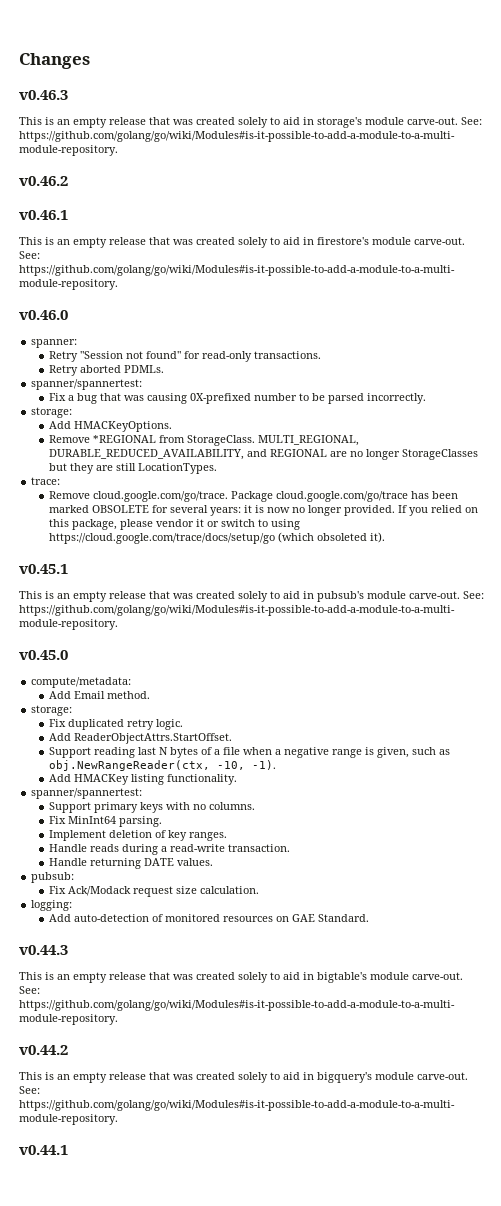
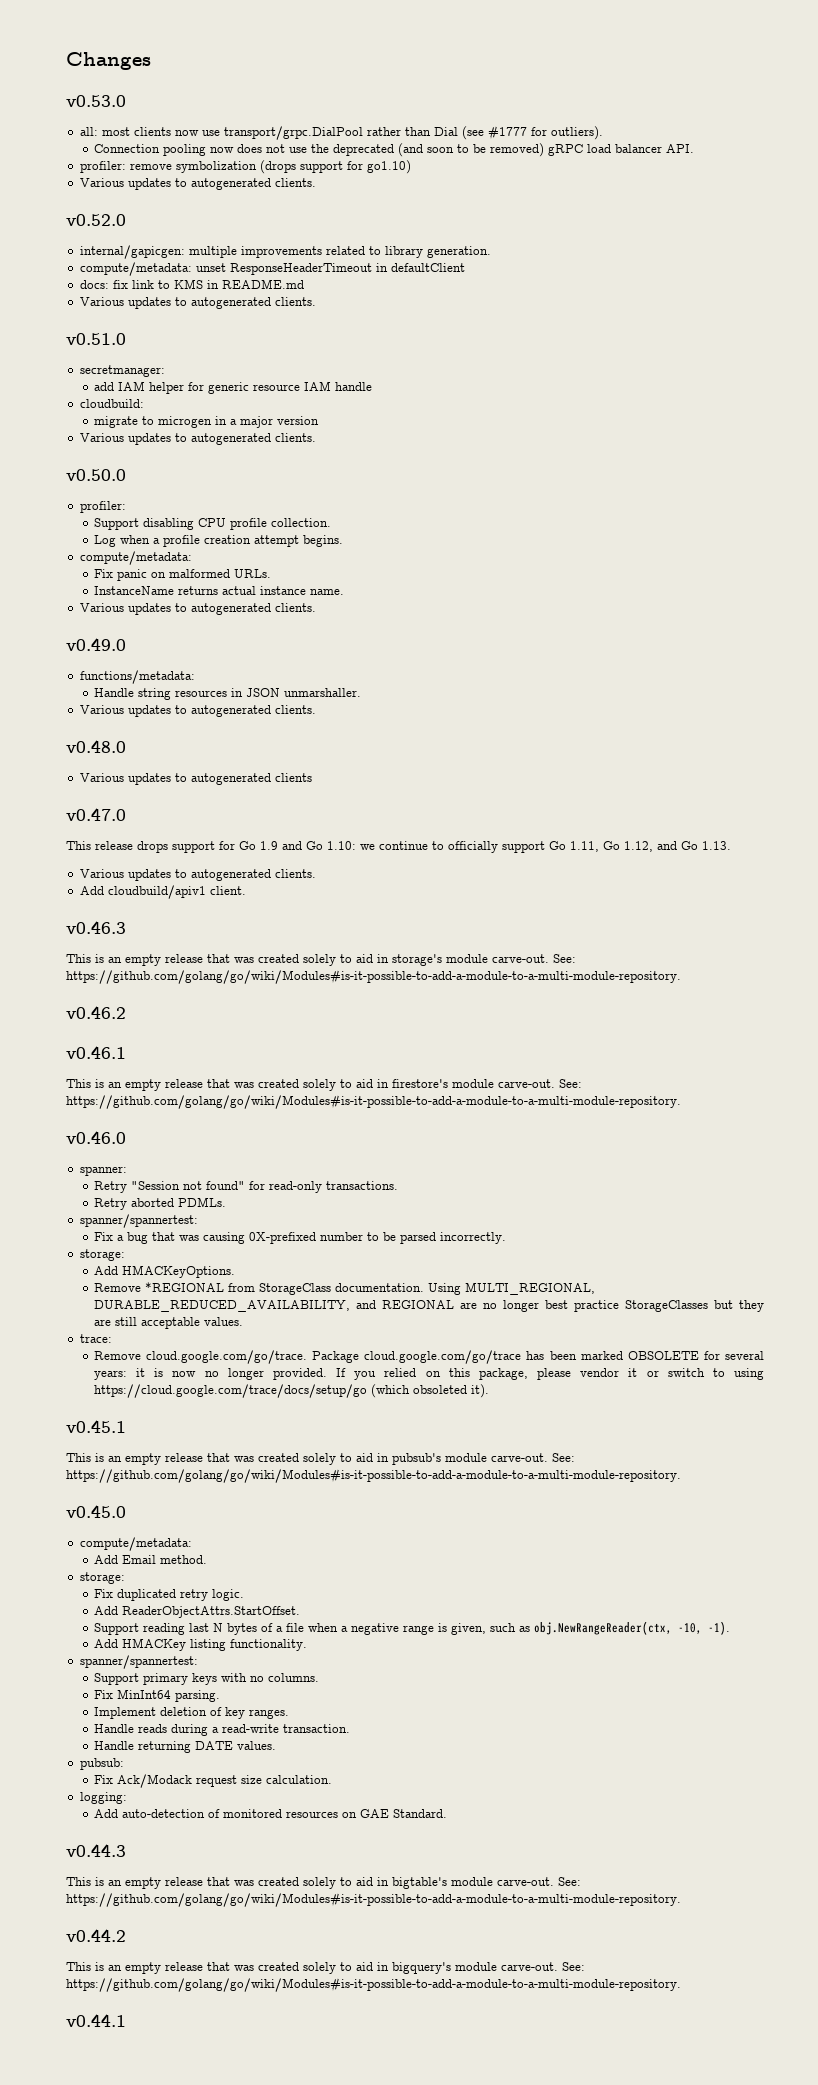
+ v0.53.0
+ all: most clients now use transport/grpc.DialPool rather than Dial (see #1777 for outliers).
+ Connection pooling now does not use the deprecated (and soon to be removed) gRPC load balancer API.
+ profiler: remove symbolization (drops support for go1.10)
+ Various updates to autogenerated clients.
+ v0.52.0
+ internal/gapicgen: multiple improvements related to library generation.
+ compute/metadata: unset ResponseHeaderTimeout in defaultClient
+ docs: fix link to KMS in README.md
+ Various updates to autogenerated clients.
+ v0.51.0
+ secretmanager:
+ add IAM helper for generic resource IAM handle
+ cloudbuild:
+ migrate to microgen in a major version
+ Various updates to autogenerated clients.
+ v0.50.0
+ profiler:
+ Support disabling CPU profile collection.
+ Log when a profile creation attempt begins.
+ compute/metadata:
+ Fix panic on malformed URLs.
+ InstanceName returns actual instance name.
+ Various updates to autogenerated clients.
+ v0.49.0
+ functions/metadata:
+ Handle string resources in JSON unmarshaller.
+ Various updates to autogenerated clients.
+ v0.48.0
+ Various updates to autogenerated clients
+ v0.47.0
+ This release drops support for Go 1.9 and Go 1.10: we continue to officially support Go 1.11, Go 1.12, and Go 1.13.
+ Various updates to autogenerated clients.
+ Add cloudbuild/apiv1 client.
- Remove *REGIONAL from StorageClass. MULTI_REGIONAL, DURABLE_REDUCED_AVAILABILITY, and REGIONAL are no longer StorageClasses but they are still LocationTypes.
+ Remove *REGIONAL from StorageClass documentation. Using MULTI_REGIONAL, DURABLE_REDUCED_AVAILABILITY, and REGIONAL are no longer best practice StorageClasses but they are still acceptable values.

